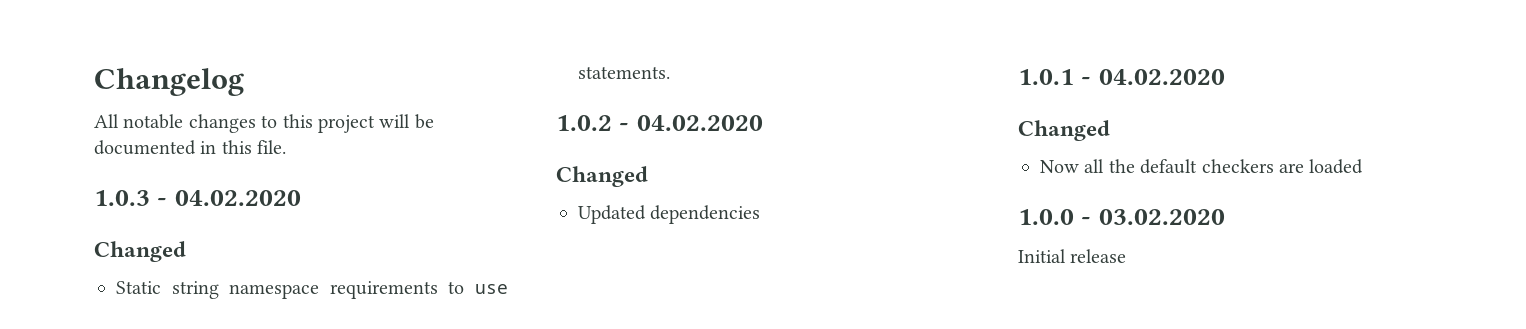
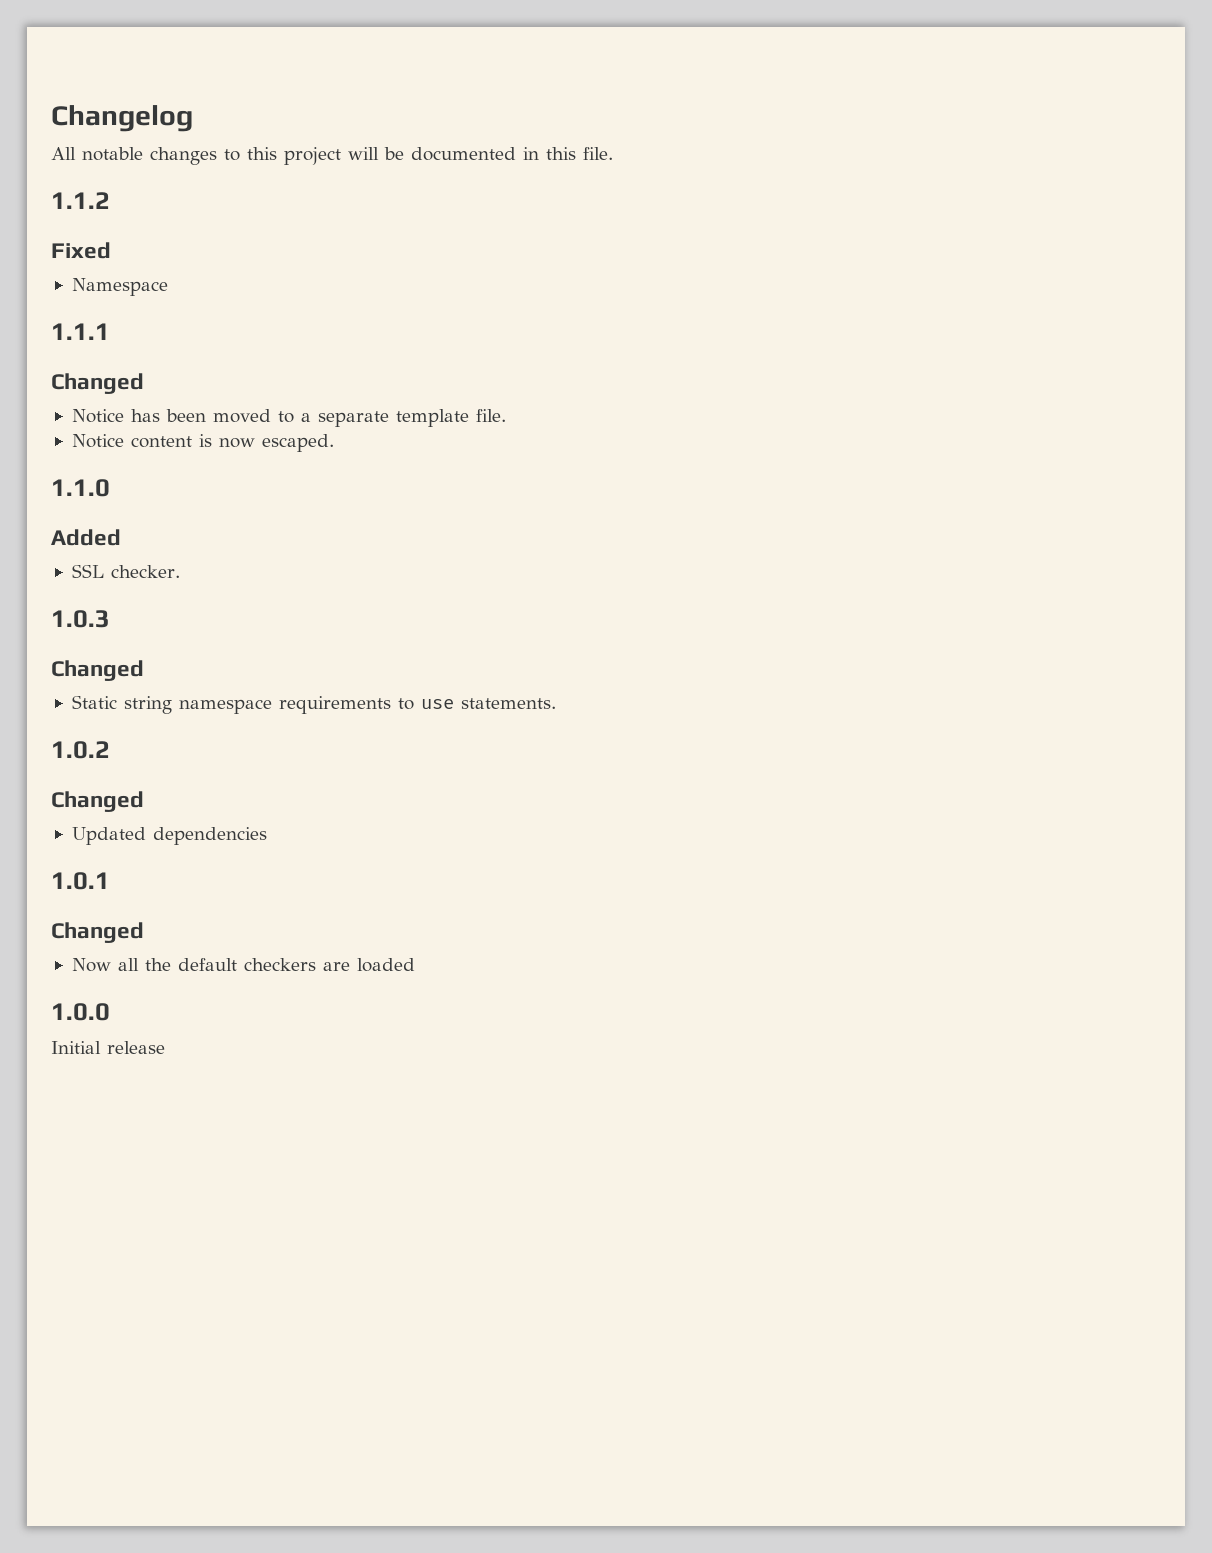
+ 1.1.2
+ Fixed
+ Namespace
+ 1.1.1
+ Changed
+ Notice has been moved to a separate template file.
+ Notice content is now escaped.
+ 1.1.0
+ Added
+ SSL checker.
- 1.0.3 - 04.02.2020
+ 1.0.3
- 1.0.2 - 04.02.2020
+ 1.0.2
- 1.0.1 - 04.02.2020
+ 1.0.1
- 1.0.0 - 03.02.2020
+ 1.0.0

